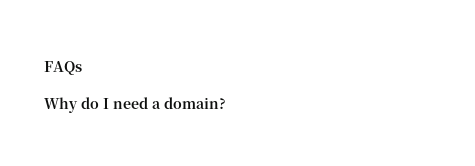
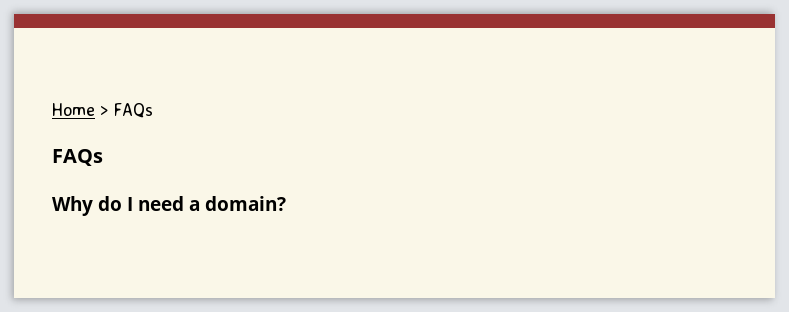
+ Home > FAQs

